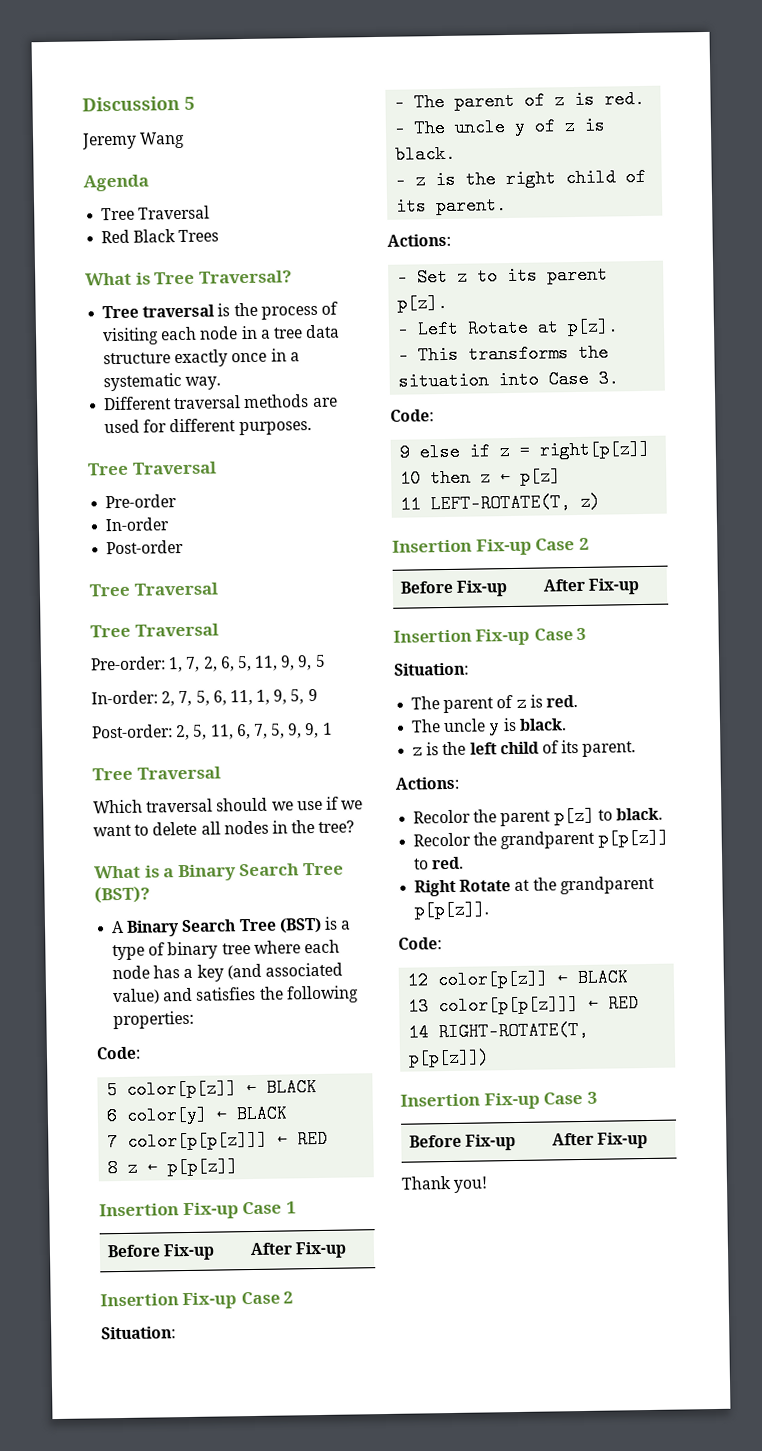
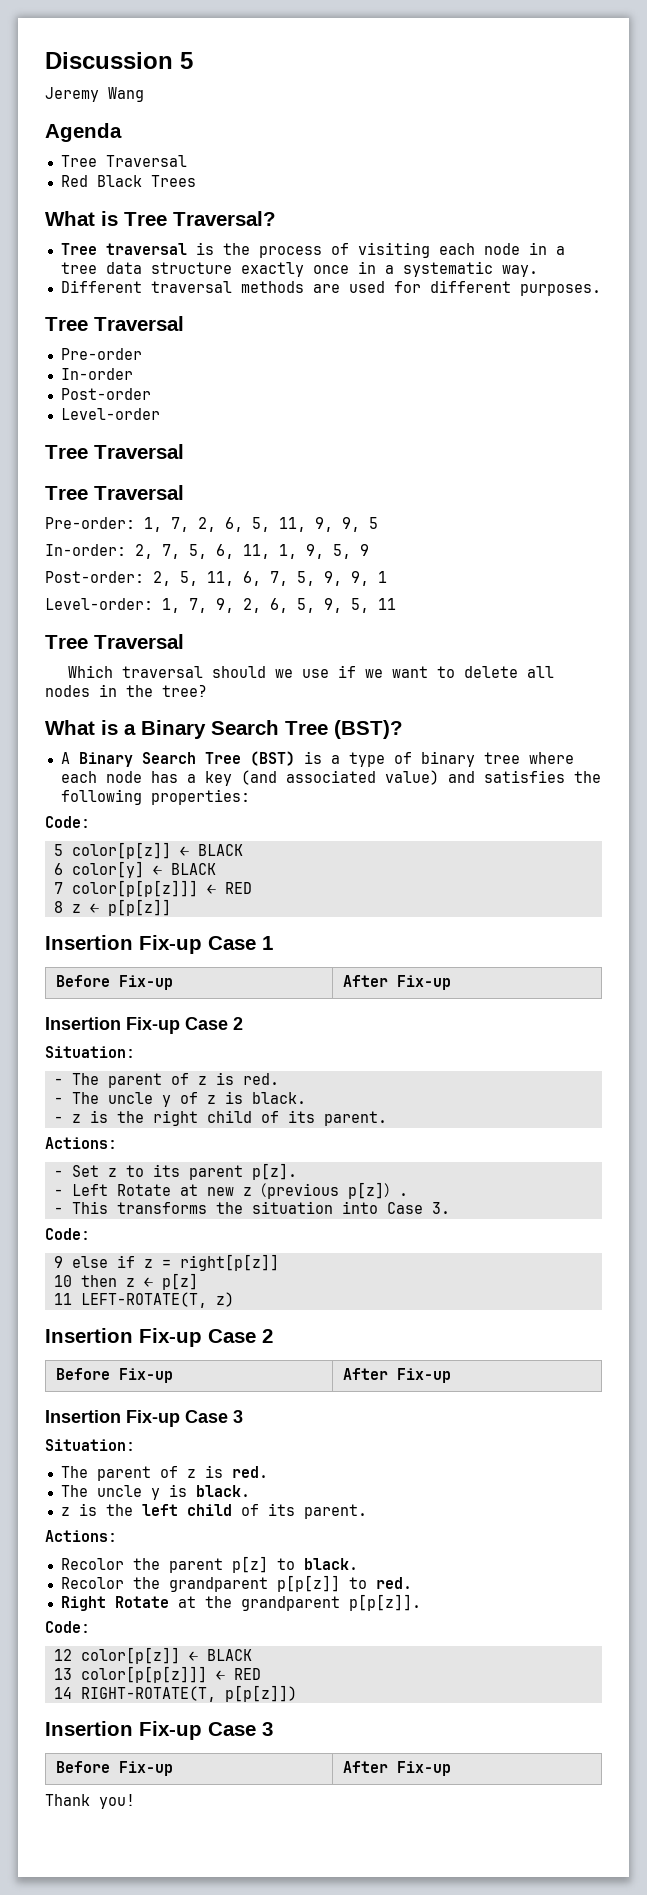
+ Level-order
+ Level-order: 1, 7, 9, 2, 6, 5, 9, 5, 11
- - Left Rotate at p[z].
+ - Left Rotate at new z（previous p[z]）.

